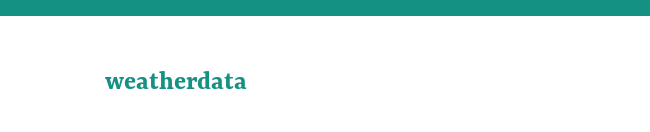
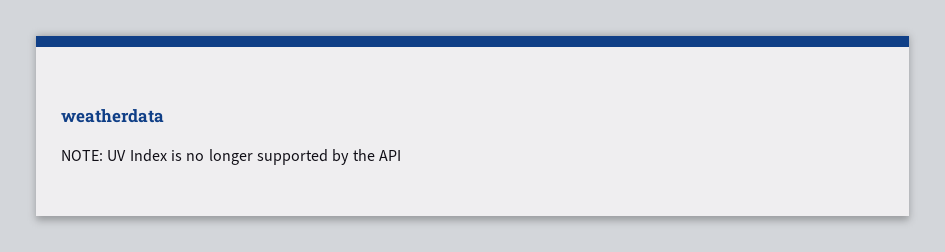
+ NOTE: UV Index is no longer supported by the API

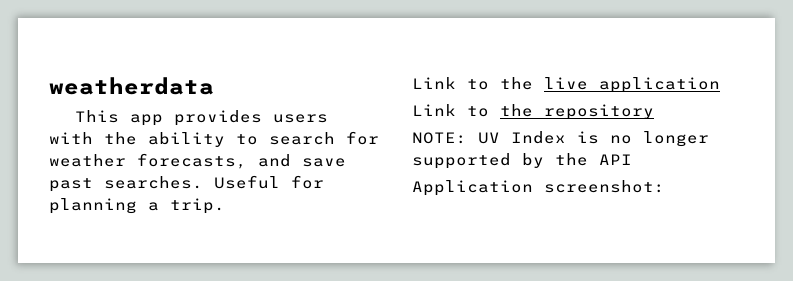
+ This app provides users with the ability to search for weather forecasts, and save past searches. Useful for planning a trip.
+ Link to the live application
+ Link to the repository
+ Application screenshot:

